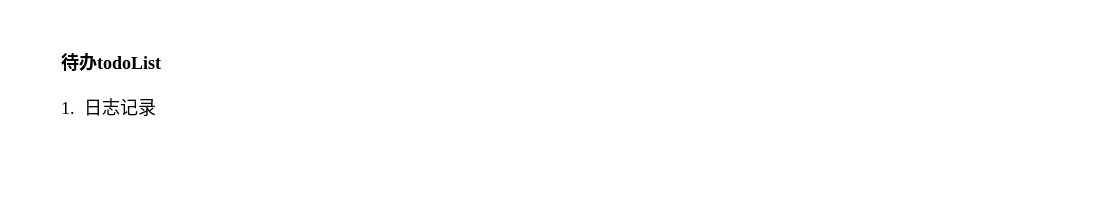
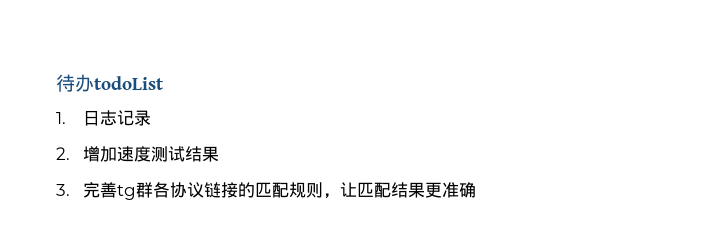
+ 2.增加速度测试结果
+ 3.完善tg群各协议链接的匹配规则，让匹配结果更准确

